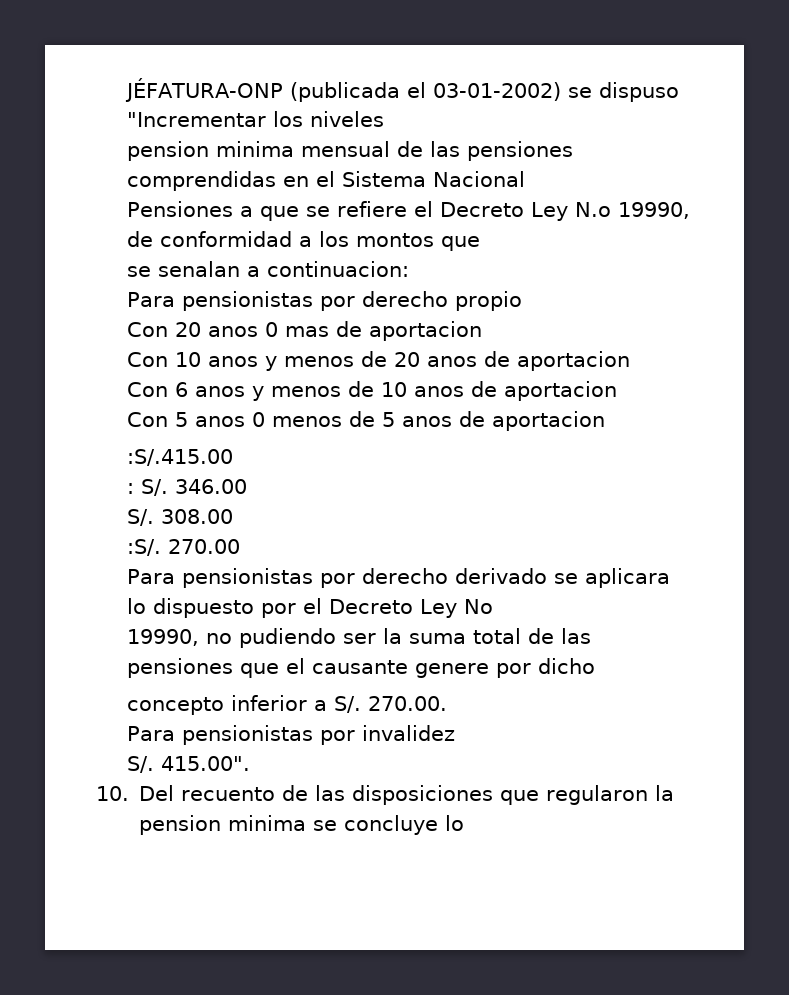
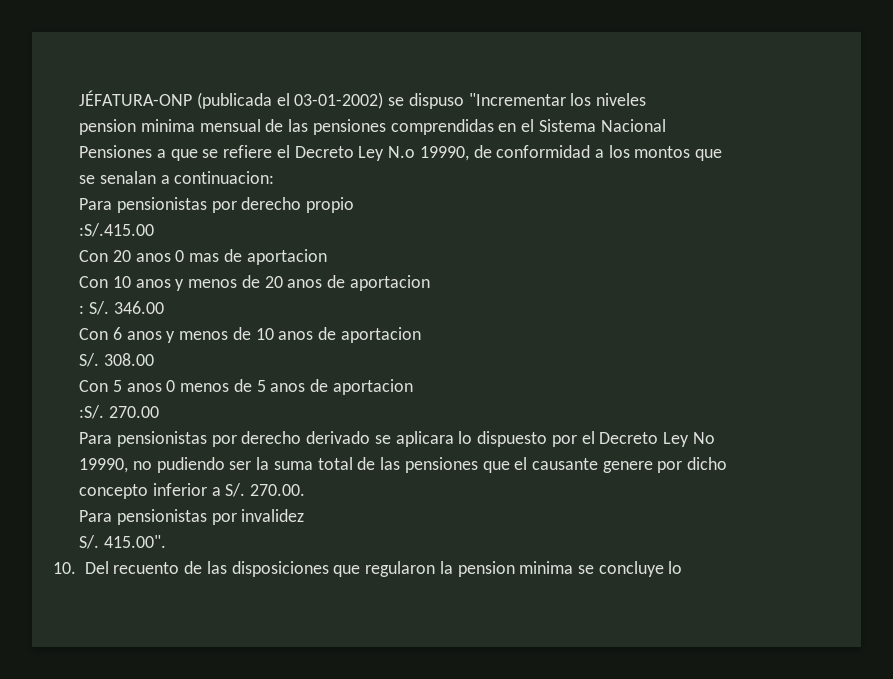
+ :S/.415.00
+ : S/. 346.00
+ S/. 308.00
- :S/.415.00
- : S/. 346.00
- S/. 308.00

